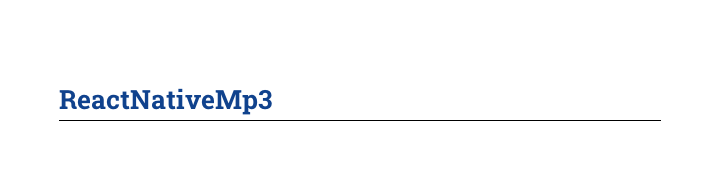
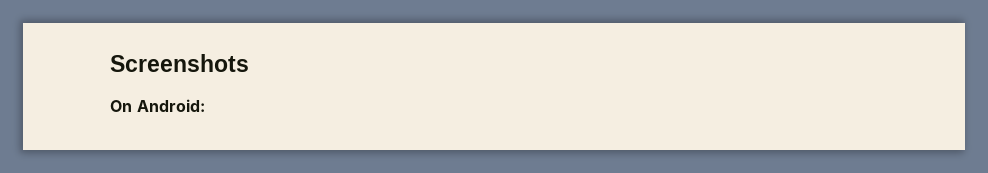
- ReactNativeMp3
+ Screenshots
+ On Android:

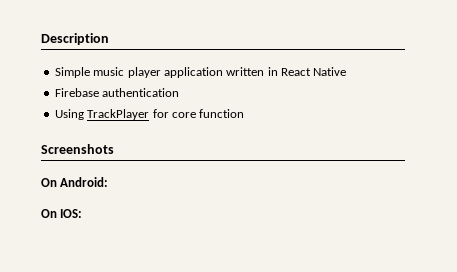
+ Description
+ Simple music player application written in React Native
+ Firebase authentication
+ Using TrackPlayer for core function
+ On IOS:

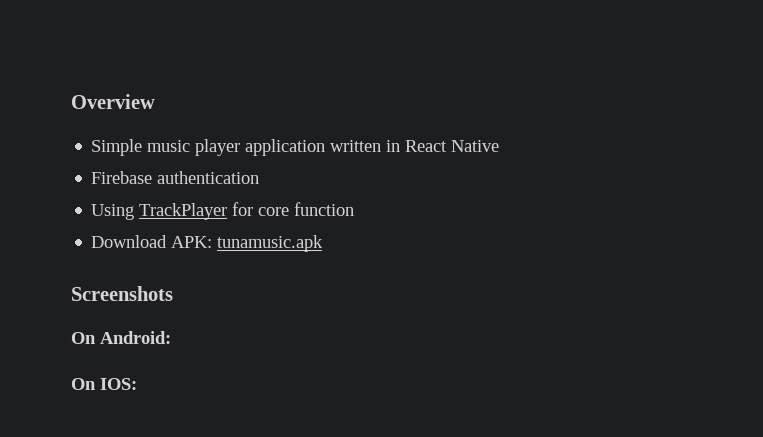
- Description
+ Overview
+ Download APK: tunamusic.apk

